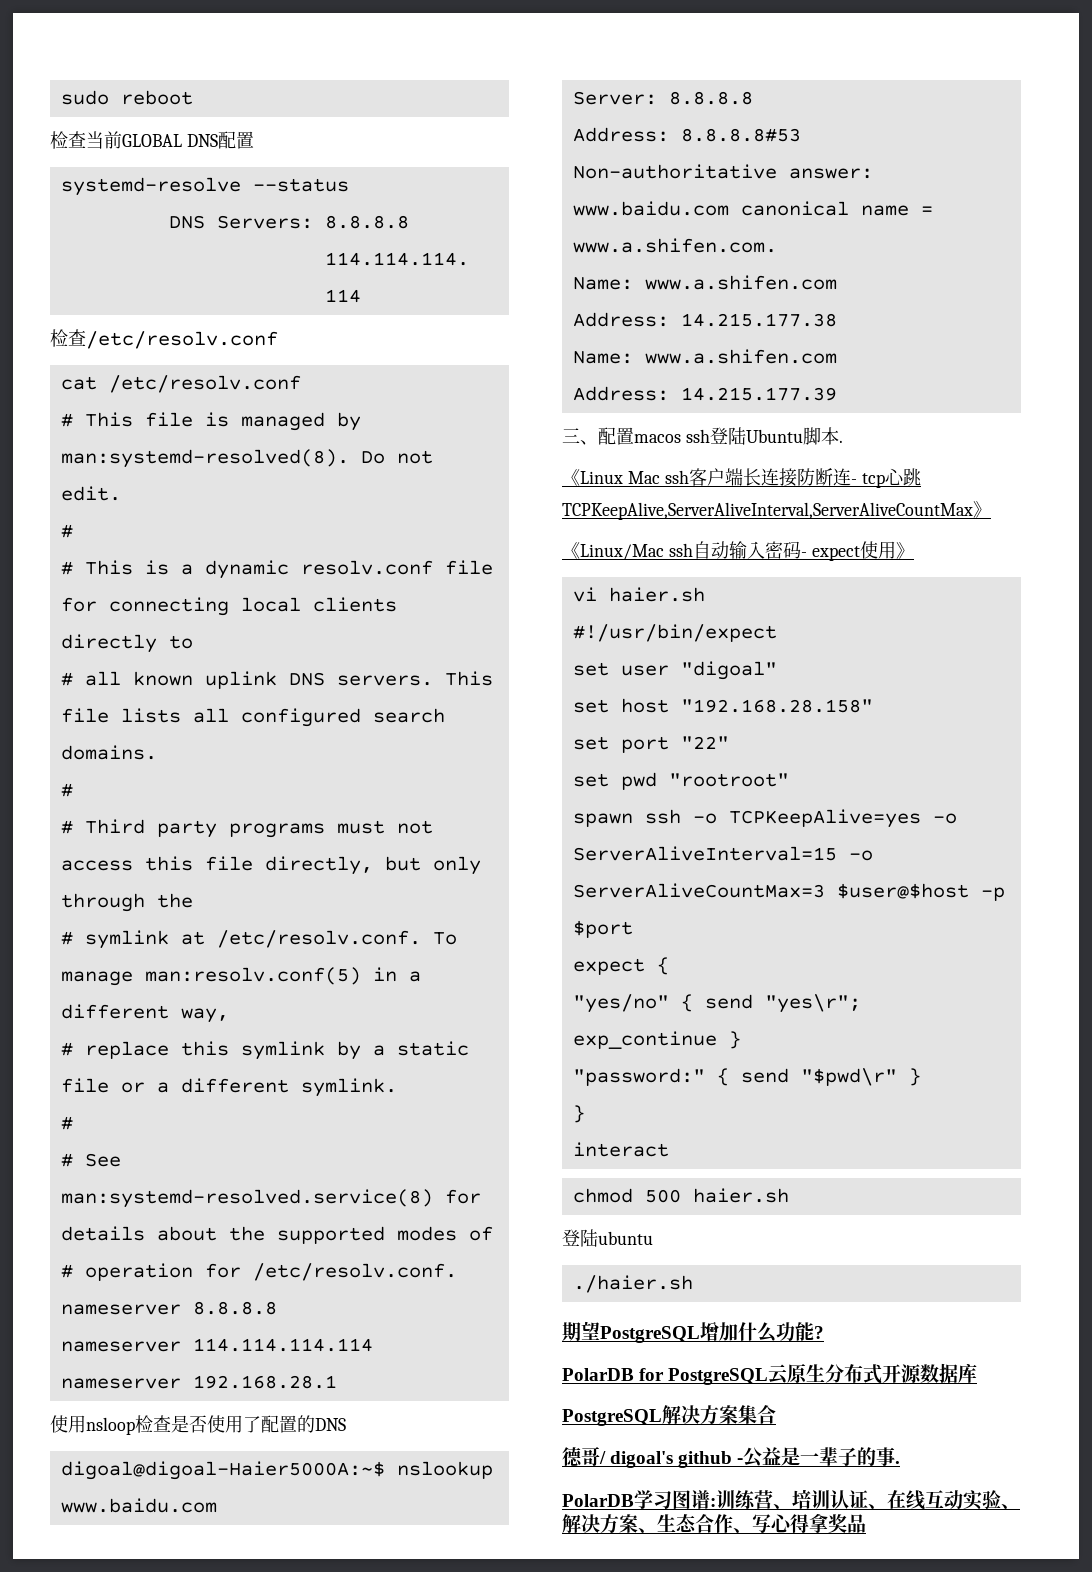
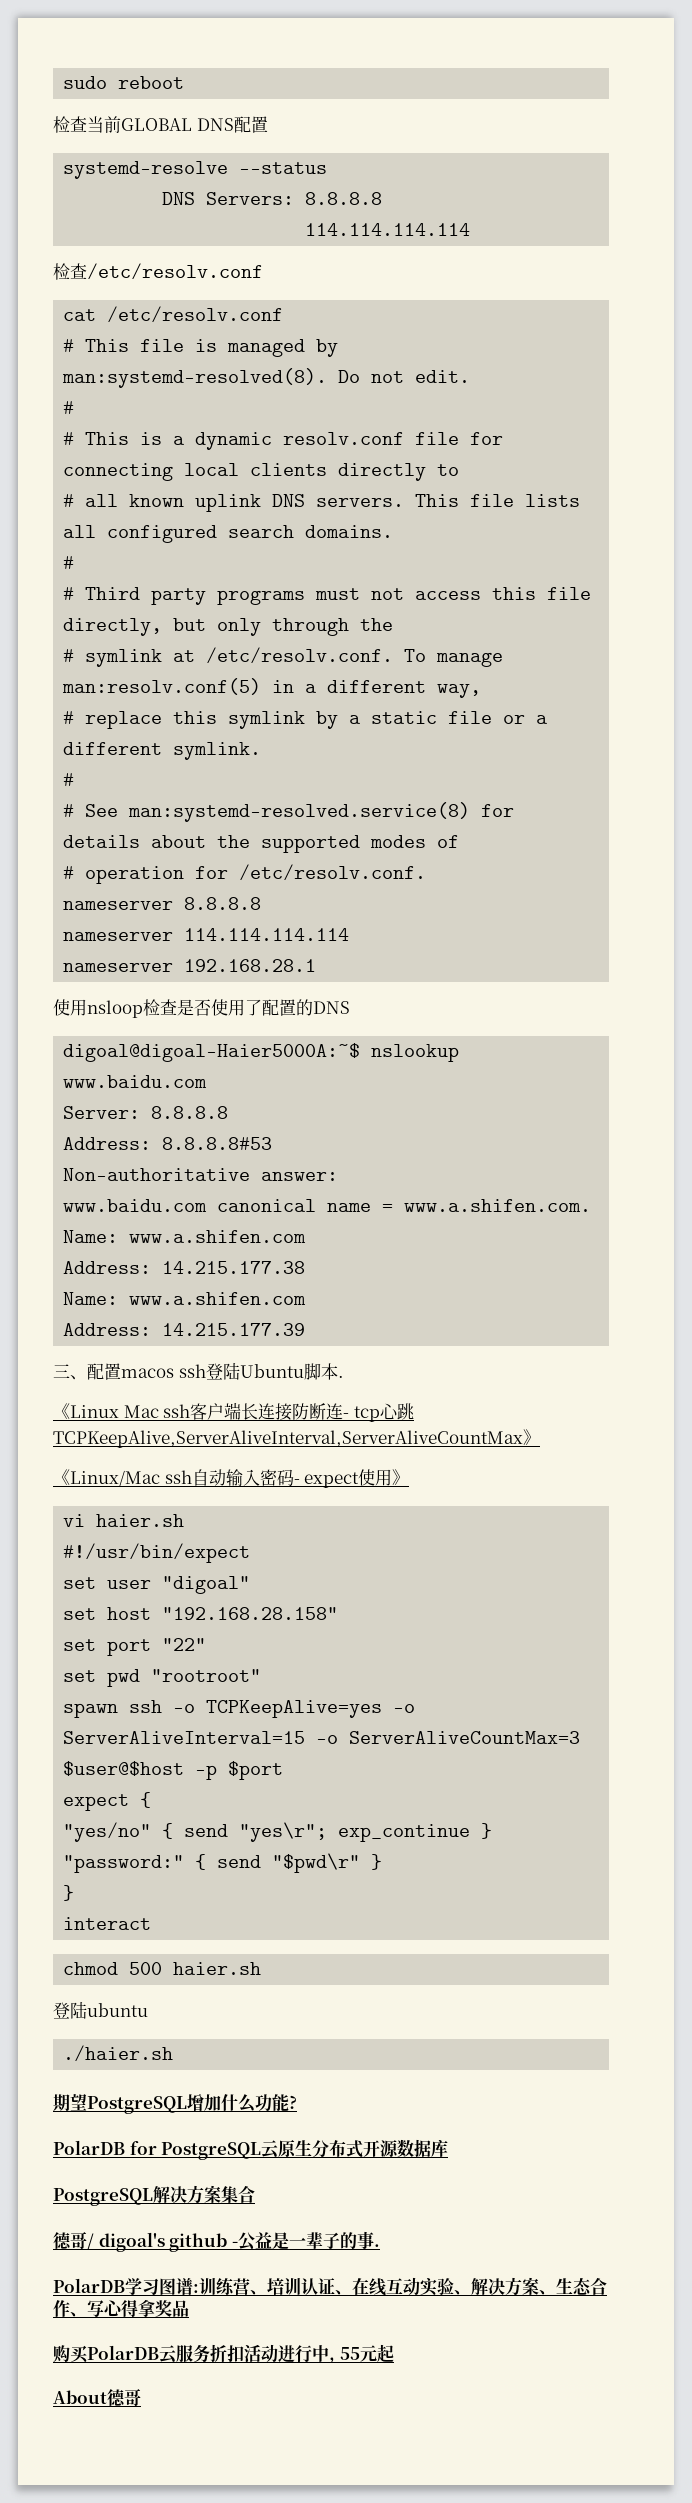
+ 购买PolarDB云服务折扣活动进行中, 55元起
+ About德哥

